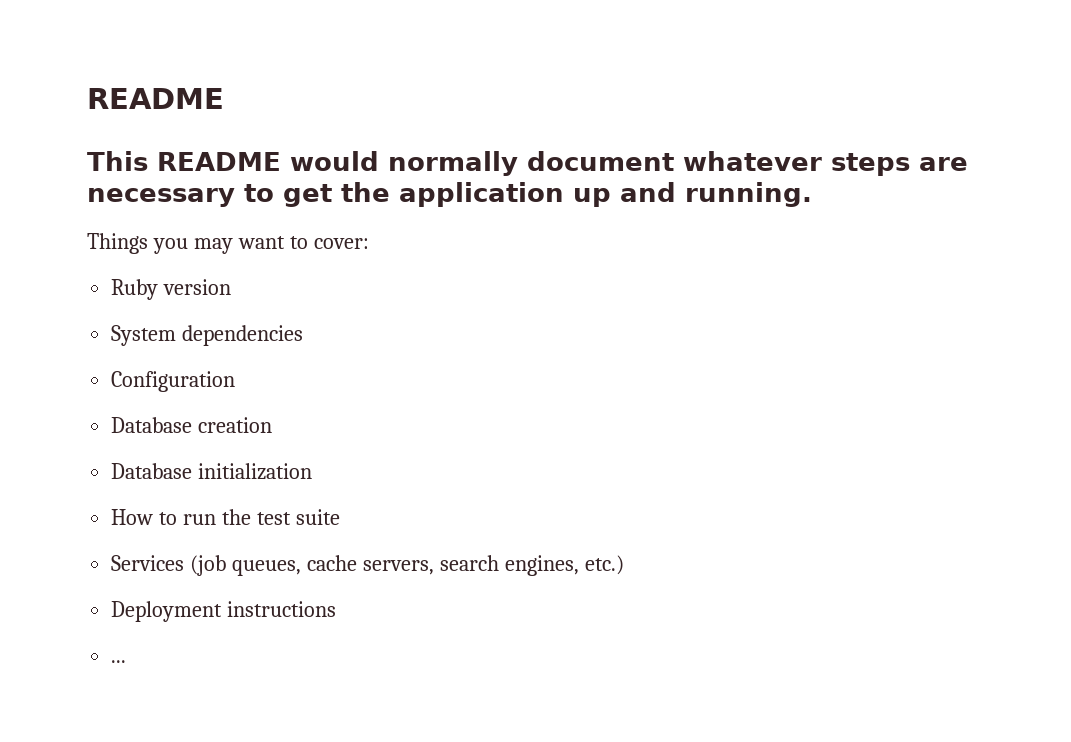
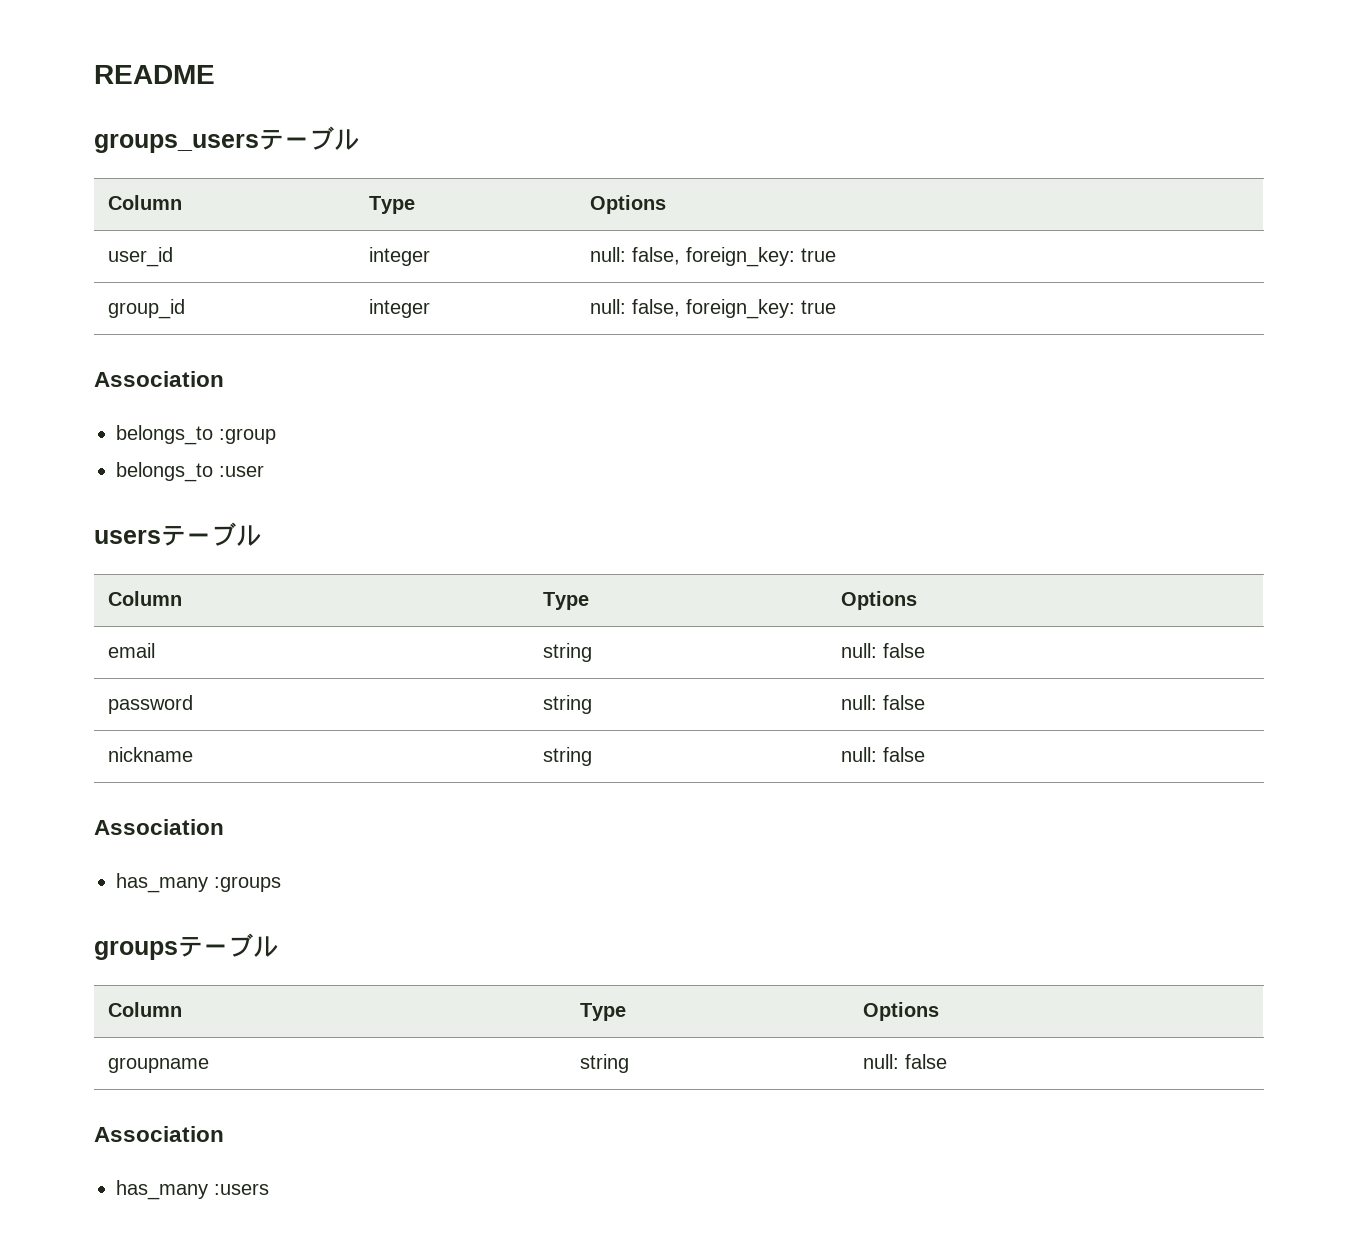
- This README would normally document whatever steps are necessary to get the application up and running.
- Things you may want to cover:
- Ruby version
- System dependencies
- Configuration
- Database creation
- Database initialization
- How to run the test suite
- Services (job queues, cache servers, search engines, etc.)
- Deployment instructions
- ...
+ groups_usersテーブル
+ Column | Type | Options
+ user_id | integer | null: false, foreign_key: true
+ group_id | integer | null: false, foreign_key: true
+ Association
+ belongs_to :group
+ belongs_to :user
+ usersテーブル
+ Column | Type | Options
+ email | string | null: false
+ password | string | null: false
+ nickname | string | null: false
+ Association
+ has_many :groups
+ groupsテーブル
+ Column | Type | Options
+ groupname | string | null: false
+ Association
+ has_many :users

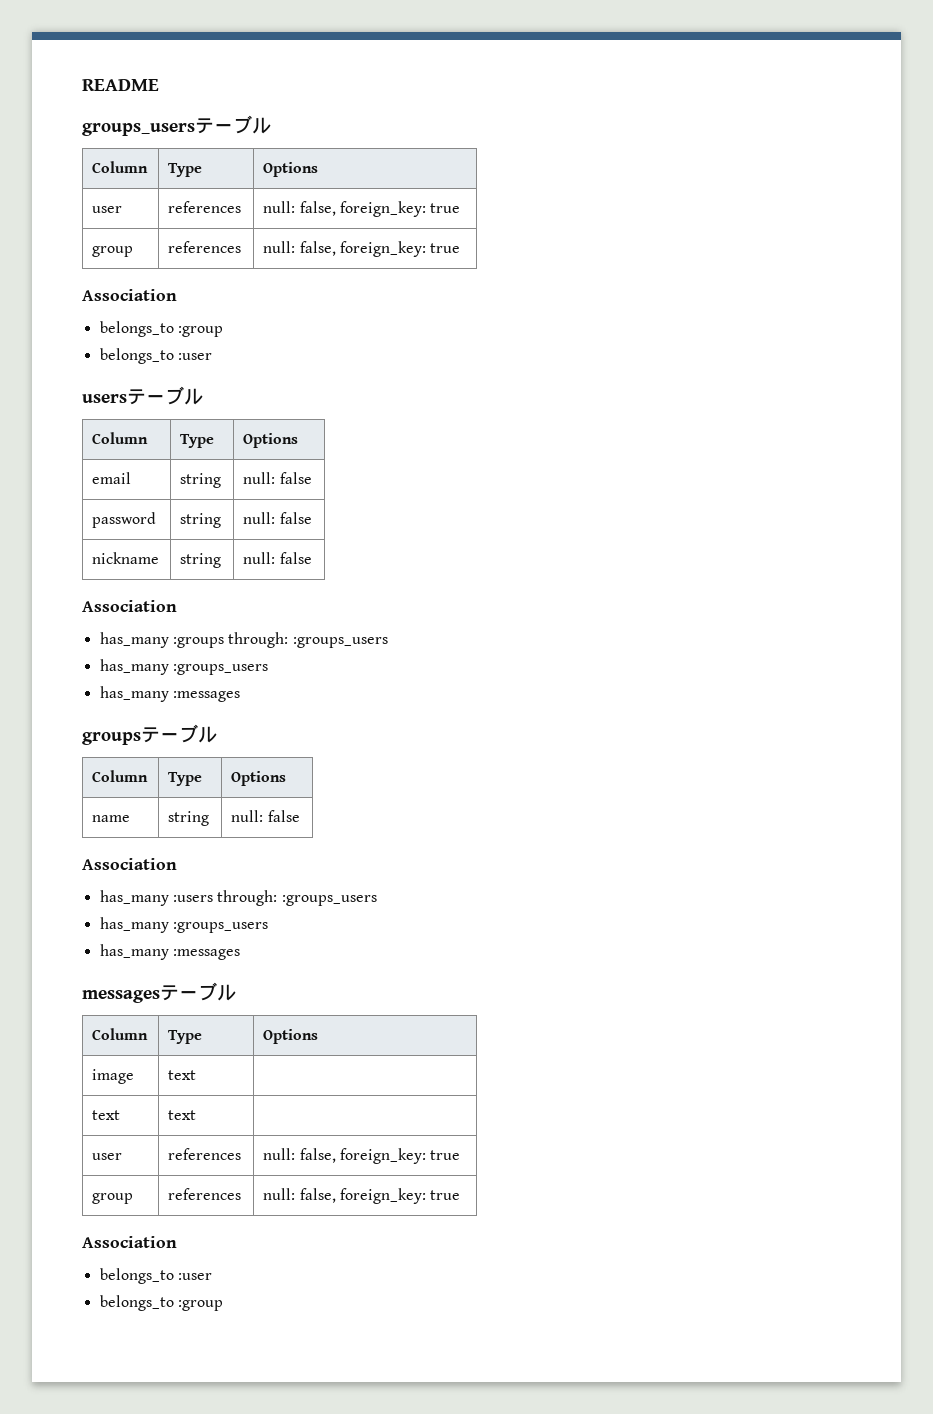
  groups_usersテーブル
  Column | Type | Options
- user_id | integer | null: false, foreign_key: true
- group_id | integer | null: false, foreign_key: true
+ user | references | null: false, foreign_key: true
+ group | references | null: false, foreign_key: true
- has_many :groups
+ has_many :groups through: :groups_users
+ has_many :groups_users
+ has_many :messages
- groupname | string | null: false
+ name | string | null: false
- has_many :users
+ has_many :users through: :groups_users
+ has_many :groups_users
+ has_many :messages
+ messagesテーブル
+ Column | Type | Options
+ image | text |
+ text | text |
+ user | references | null: false, foreign_key: true
+ group | references | null: false, foreign_key: true
+ Association
+ belongs_to :user
+ belongs_to :group

